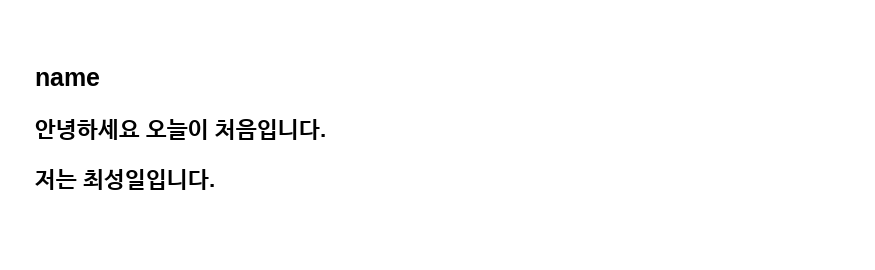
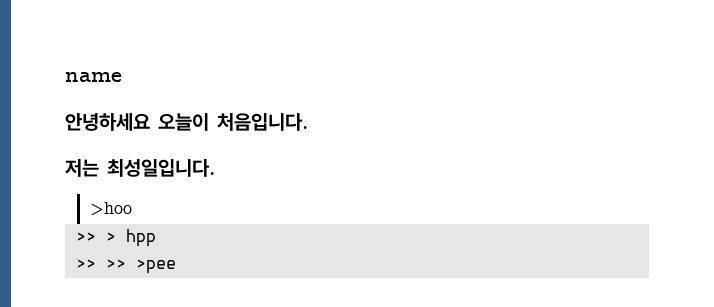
+ >hoo
+ >> > hpp
+ >> >> >pee

